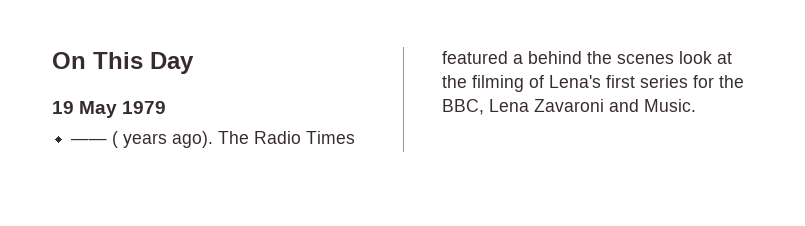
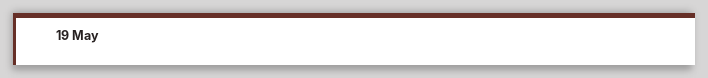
- On This Day
- 19 May 1979
- —— ( years ago). The Radio Times featured a behind the scenes look at the filming of Lena's first series for the BBC, Lena Zavaroni and Music.
+ 19 May

